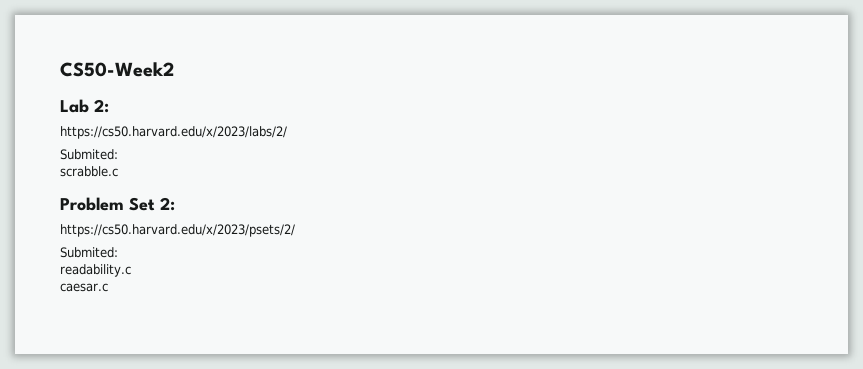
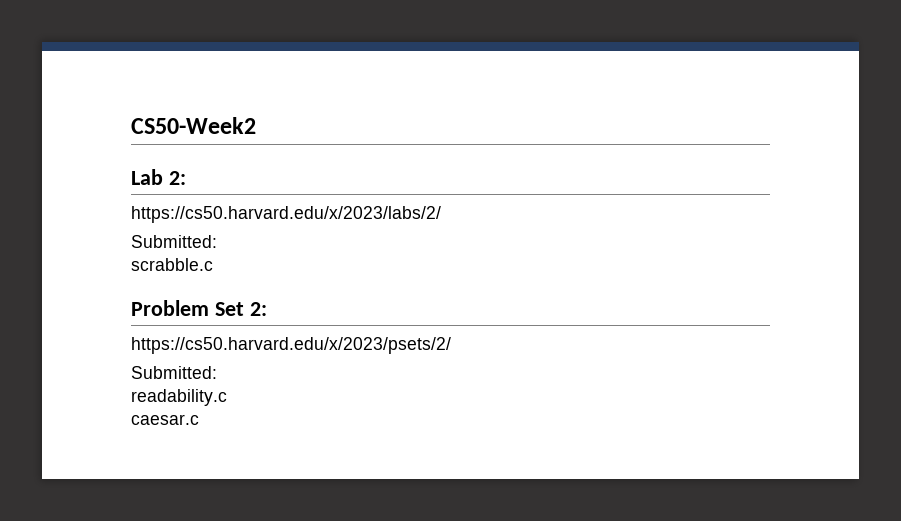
  https://cs50.harvard.edu/x/2023/labs/2/
- Submited:
+ Submitted:
  https://cs50.harvard.edu/x/2023/psets/2/
- Submited:
+ Submitted:

